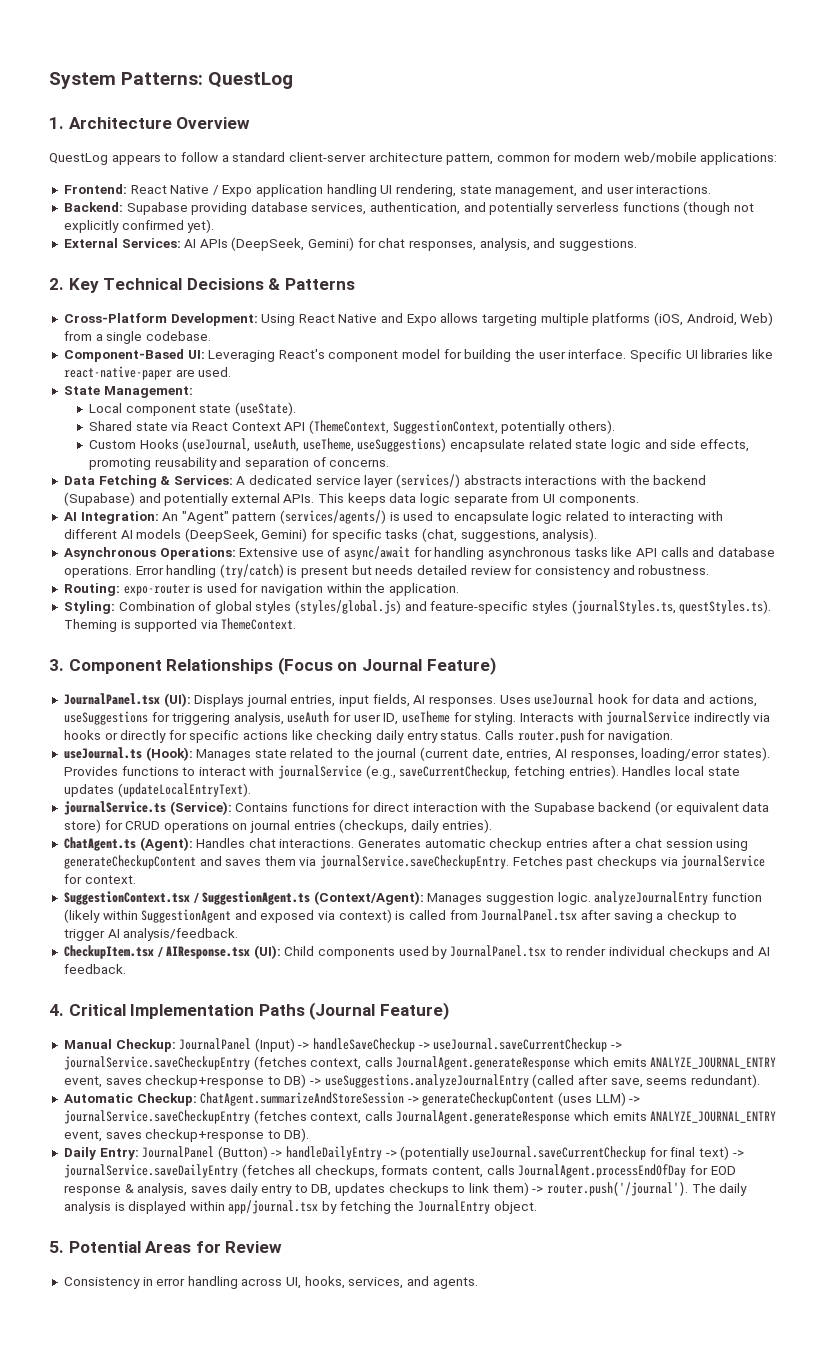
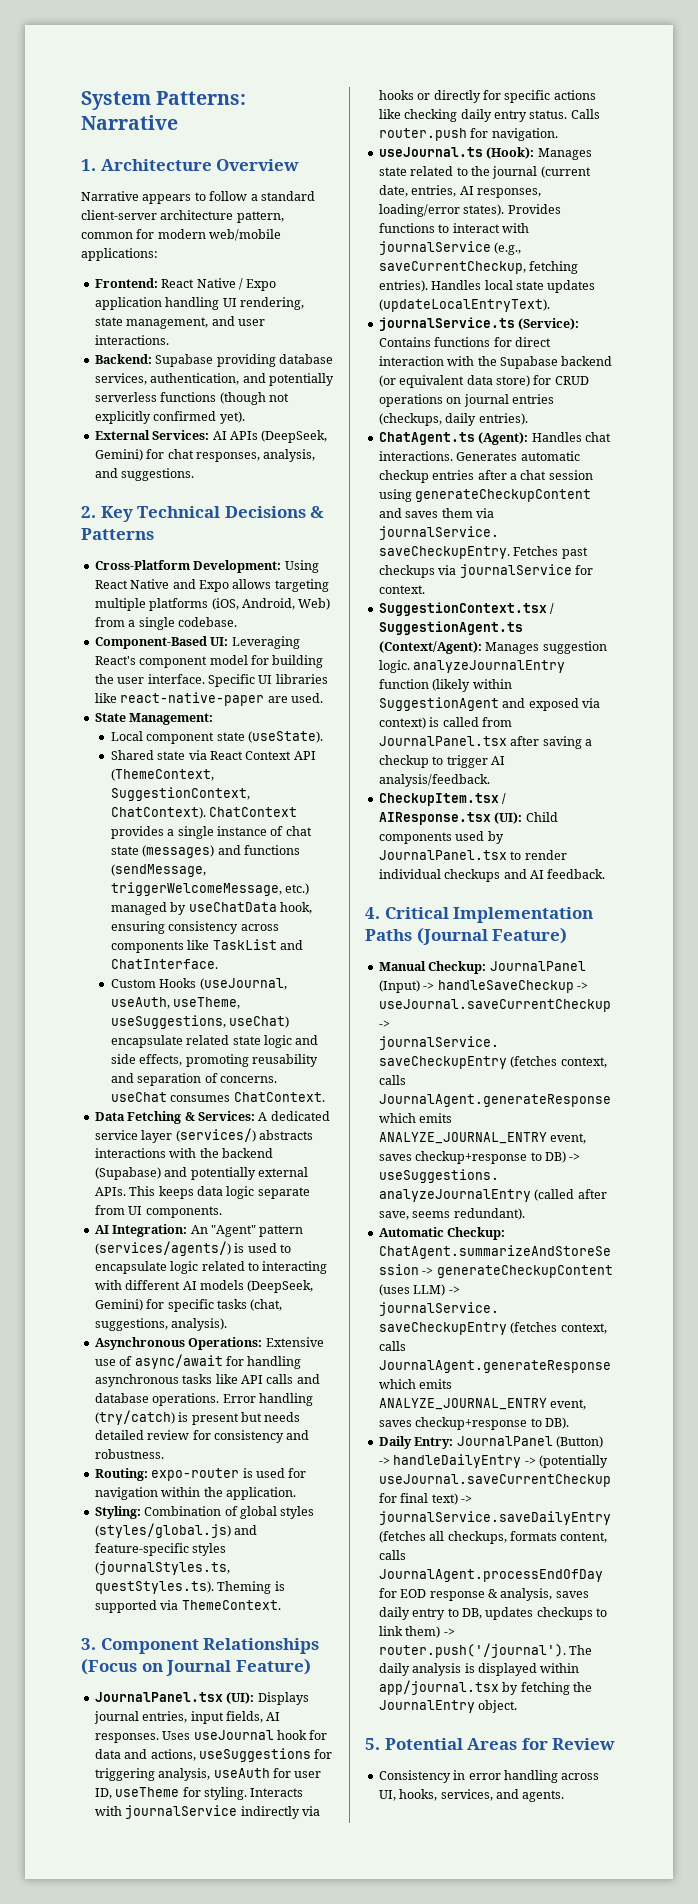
- System Patterns: QuestLog
+ System Patterns: Narrative
- QuestLog appears to follow a standard client-server architecture pattern, common for modern web/mobile applications:
+ Narrative appears to follow a standard client-server architecture pattern, common for modern web/mobile applications:
- Shared state via React Context API (ThemeContext, SuggestionContext, potentially others).
+ Shared state via React Context API (ThemeContext, SuggestionContext, ChatContext). ChatContext provides a single instance of chat state (messages) and functions (sendMessage, triggerWelcomeMessage, etc.) managed by useChatData hook, ensuring consistency across components like TaskList and ChatInterface.
- Custom Hooks (useJournal, useAuth, useTheme, useSuggestions) encapsulate related state logic and side effects, promoting reusability and separation of concerns.
+ Custom Hooks (useJournal, useAuth, useTheme, useSuggestions, useChat) encapsulate related state logic and side effects, promoting reusability and separation of concerns. useChat consumes ChatContext.

